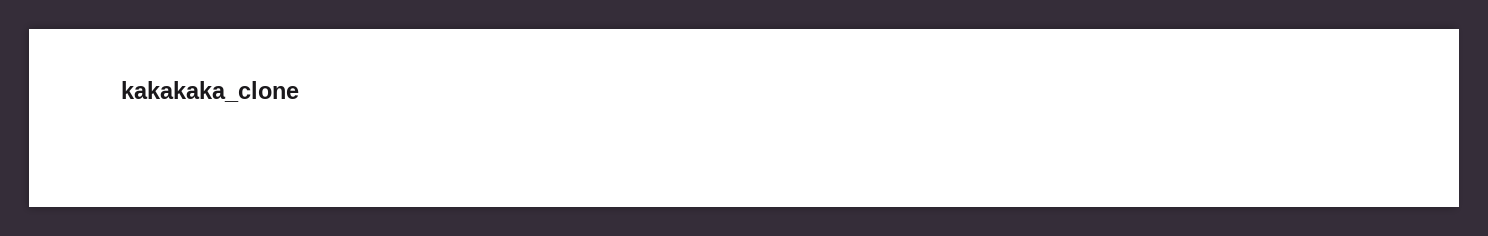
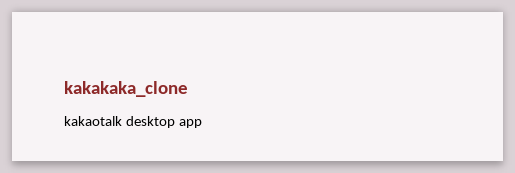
+ kakaotalk desktop app

